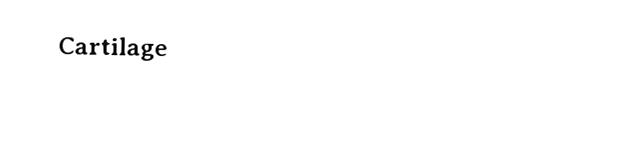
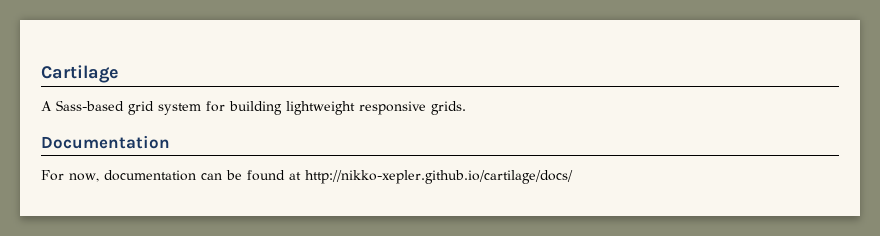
+ A Sass-based grid system for building lightweight responsive grids.
+ Documentation
+ For now, documentation can be found at http://nikko-xepler.github.io/cartilage/docs/

